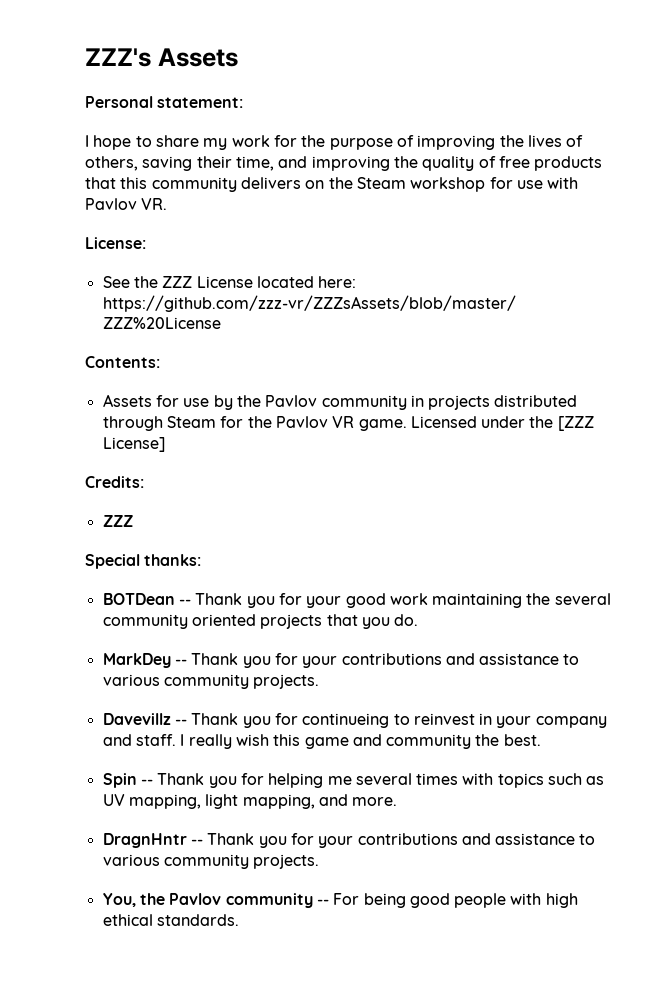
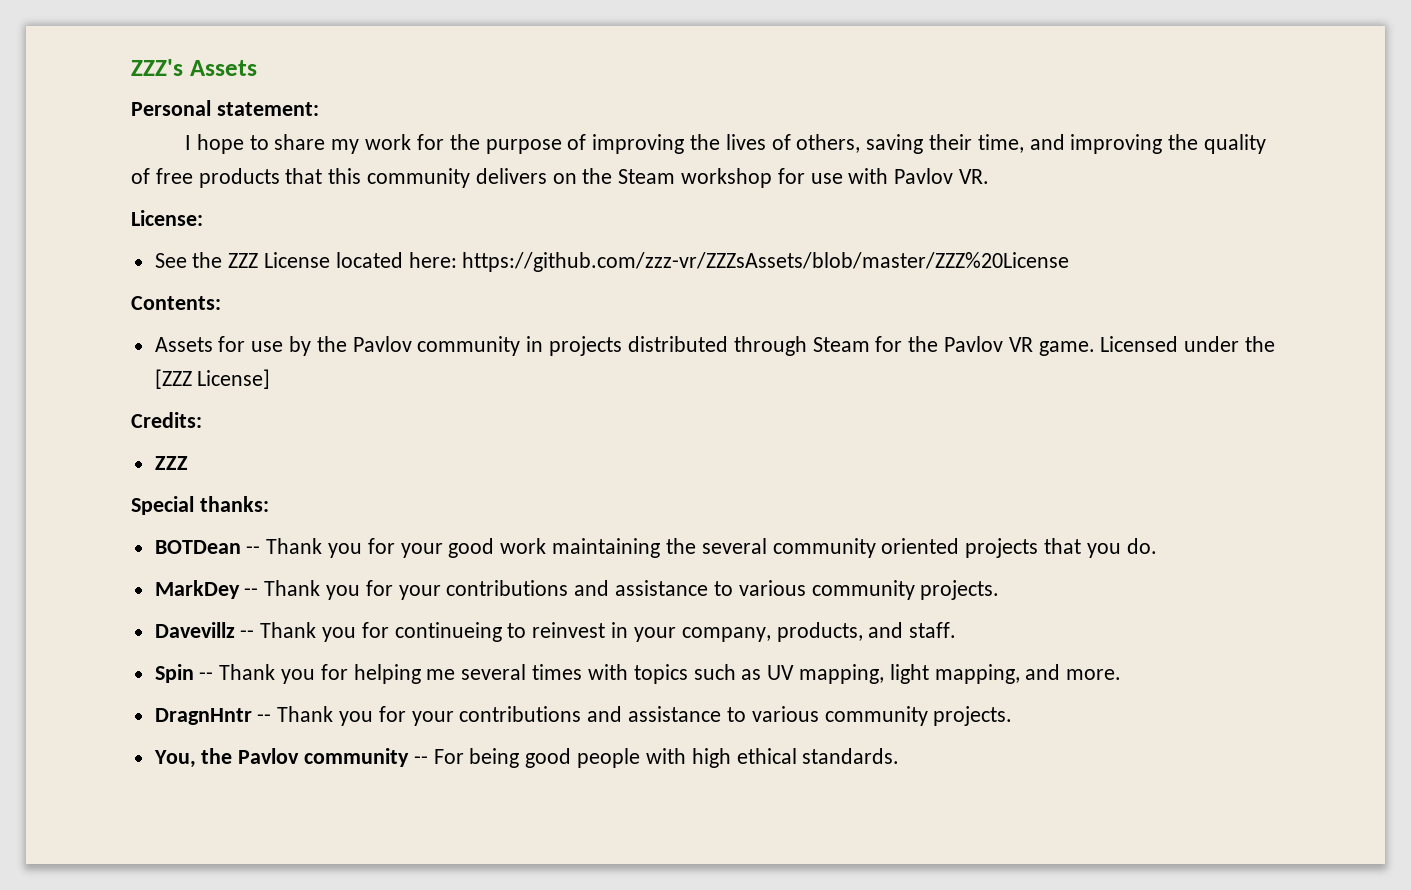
- Davevillz -- Thank you for continueing to reinvest in your company and staff. I really wish this game and community the best.
+ Davevillz -- Thank you for continueing to reinvest in your company, products, and staff.

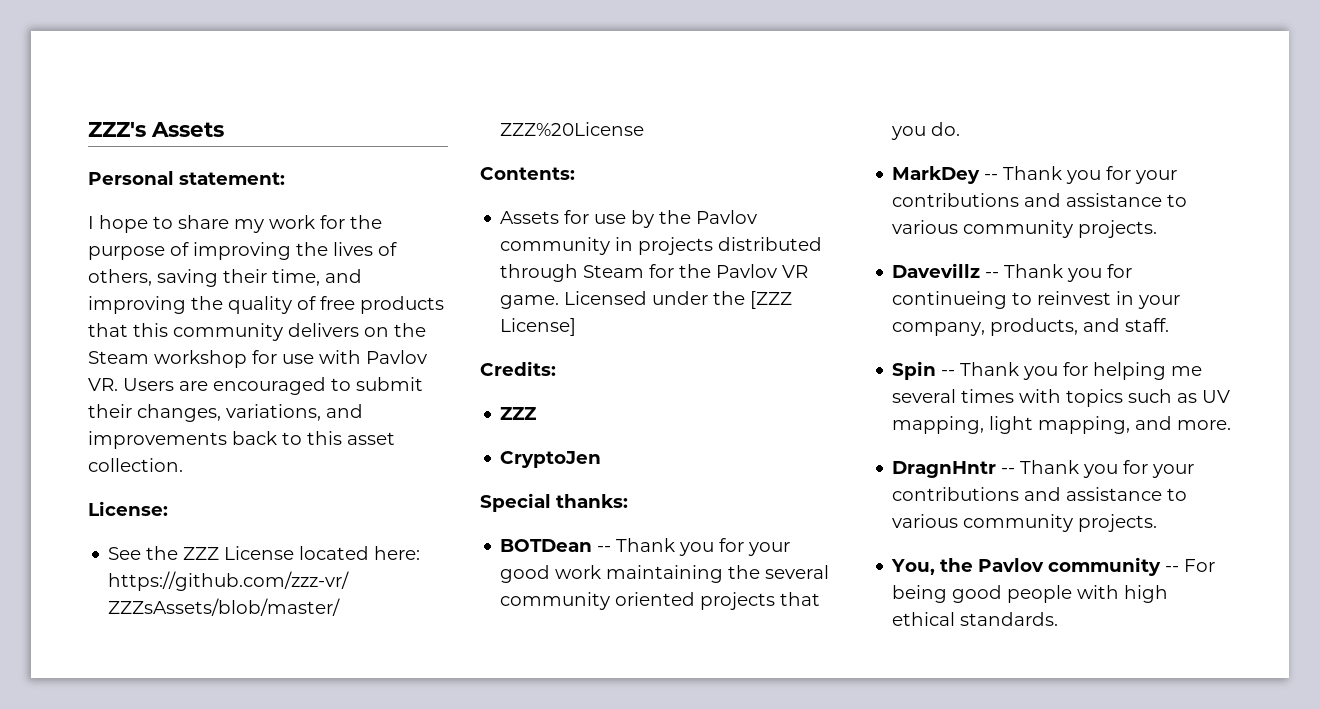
- I hope to share my work for the purpose of improving the lives of others, saving their time, and improving the quality of free products that this community delivers on the Steam workshop for use with Pavlov VR.
+ I hope to share my work for the purpose of improving the lives of others, saving their time, and improving the quality of free products that this community delivers on the Steam workshop for use with Pavlov VR. Users are encouraged to submit their changes, variations, and improvements back to this asset collection.
+ CryptoJen

